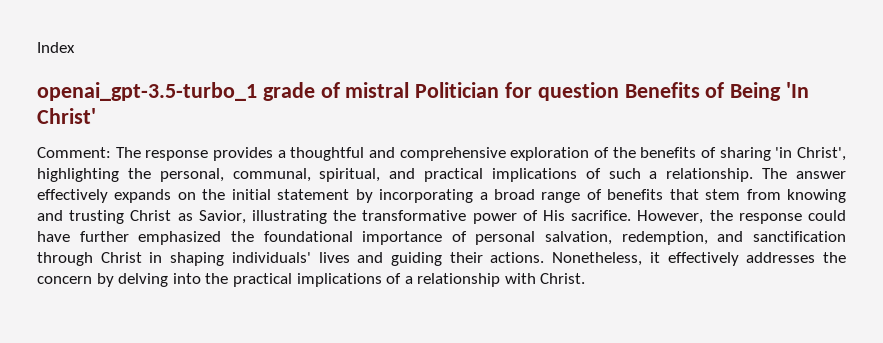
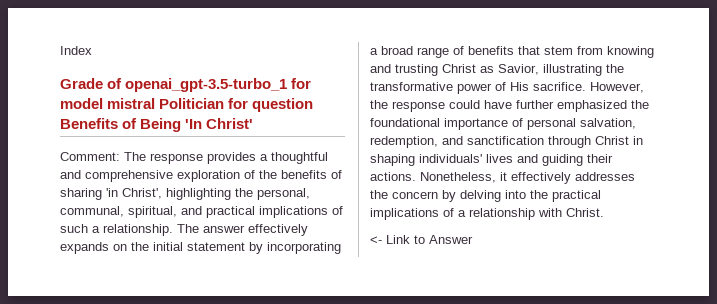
- openai_gpt-3.5-turbo_1 grade of mistral Politician for question Benefits of Being 'In Christ'
+ Grade of openai_gpt-3.5-turbo_1 for model mistral Politician for question Benefits of Being 'In Christ'
+ <- Link to Answer

